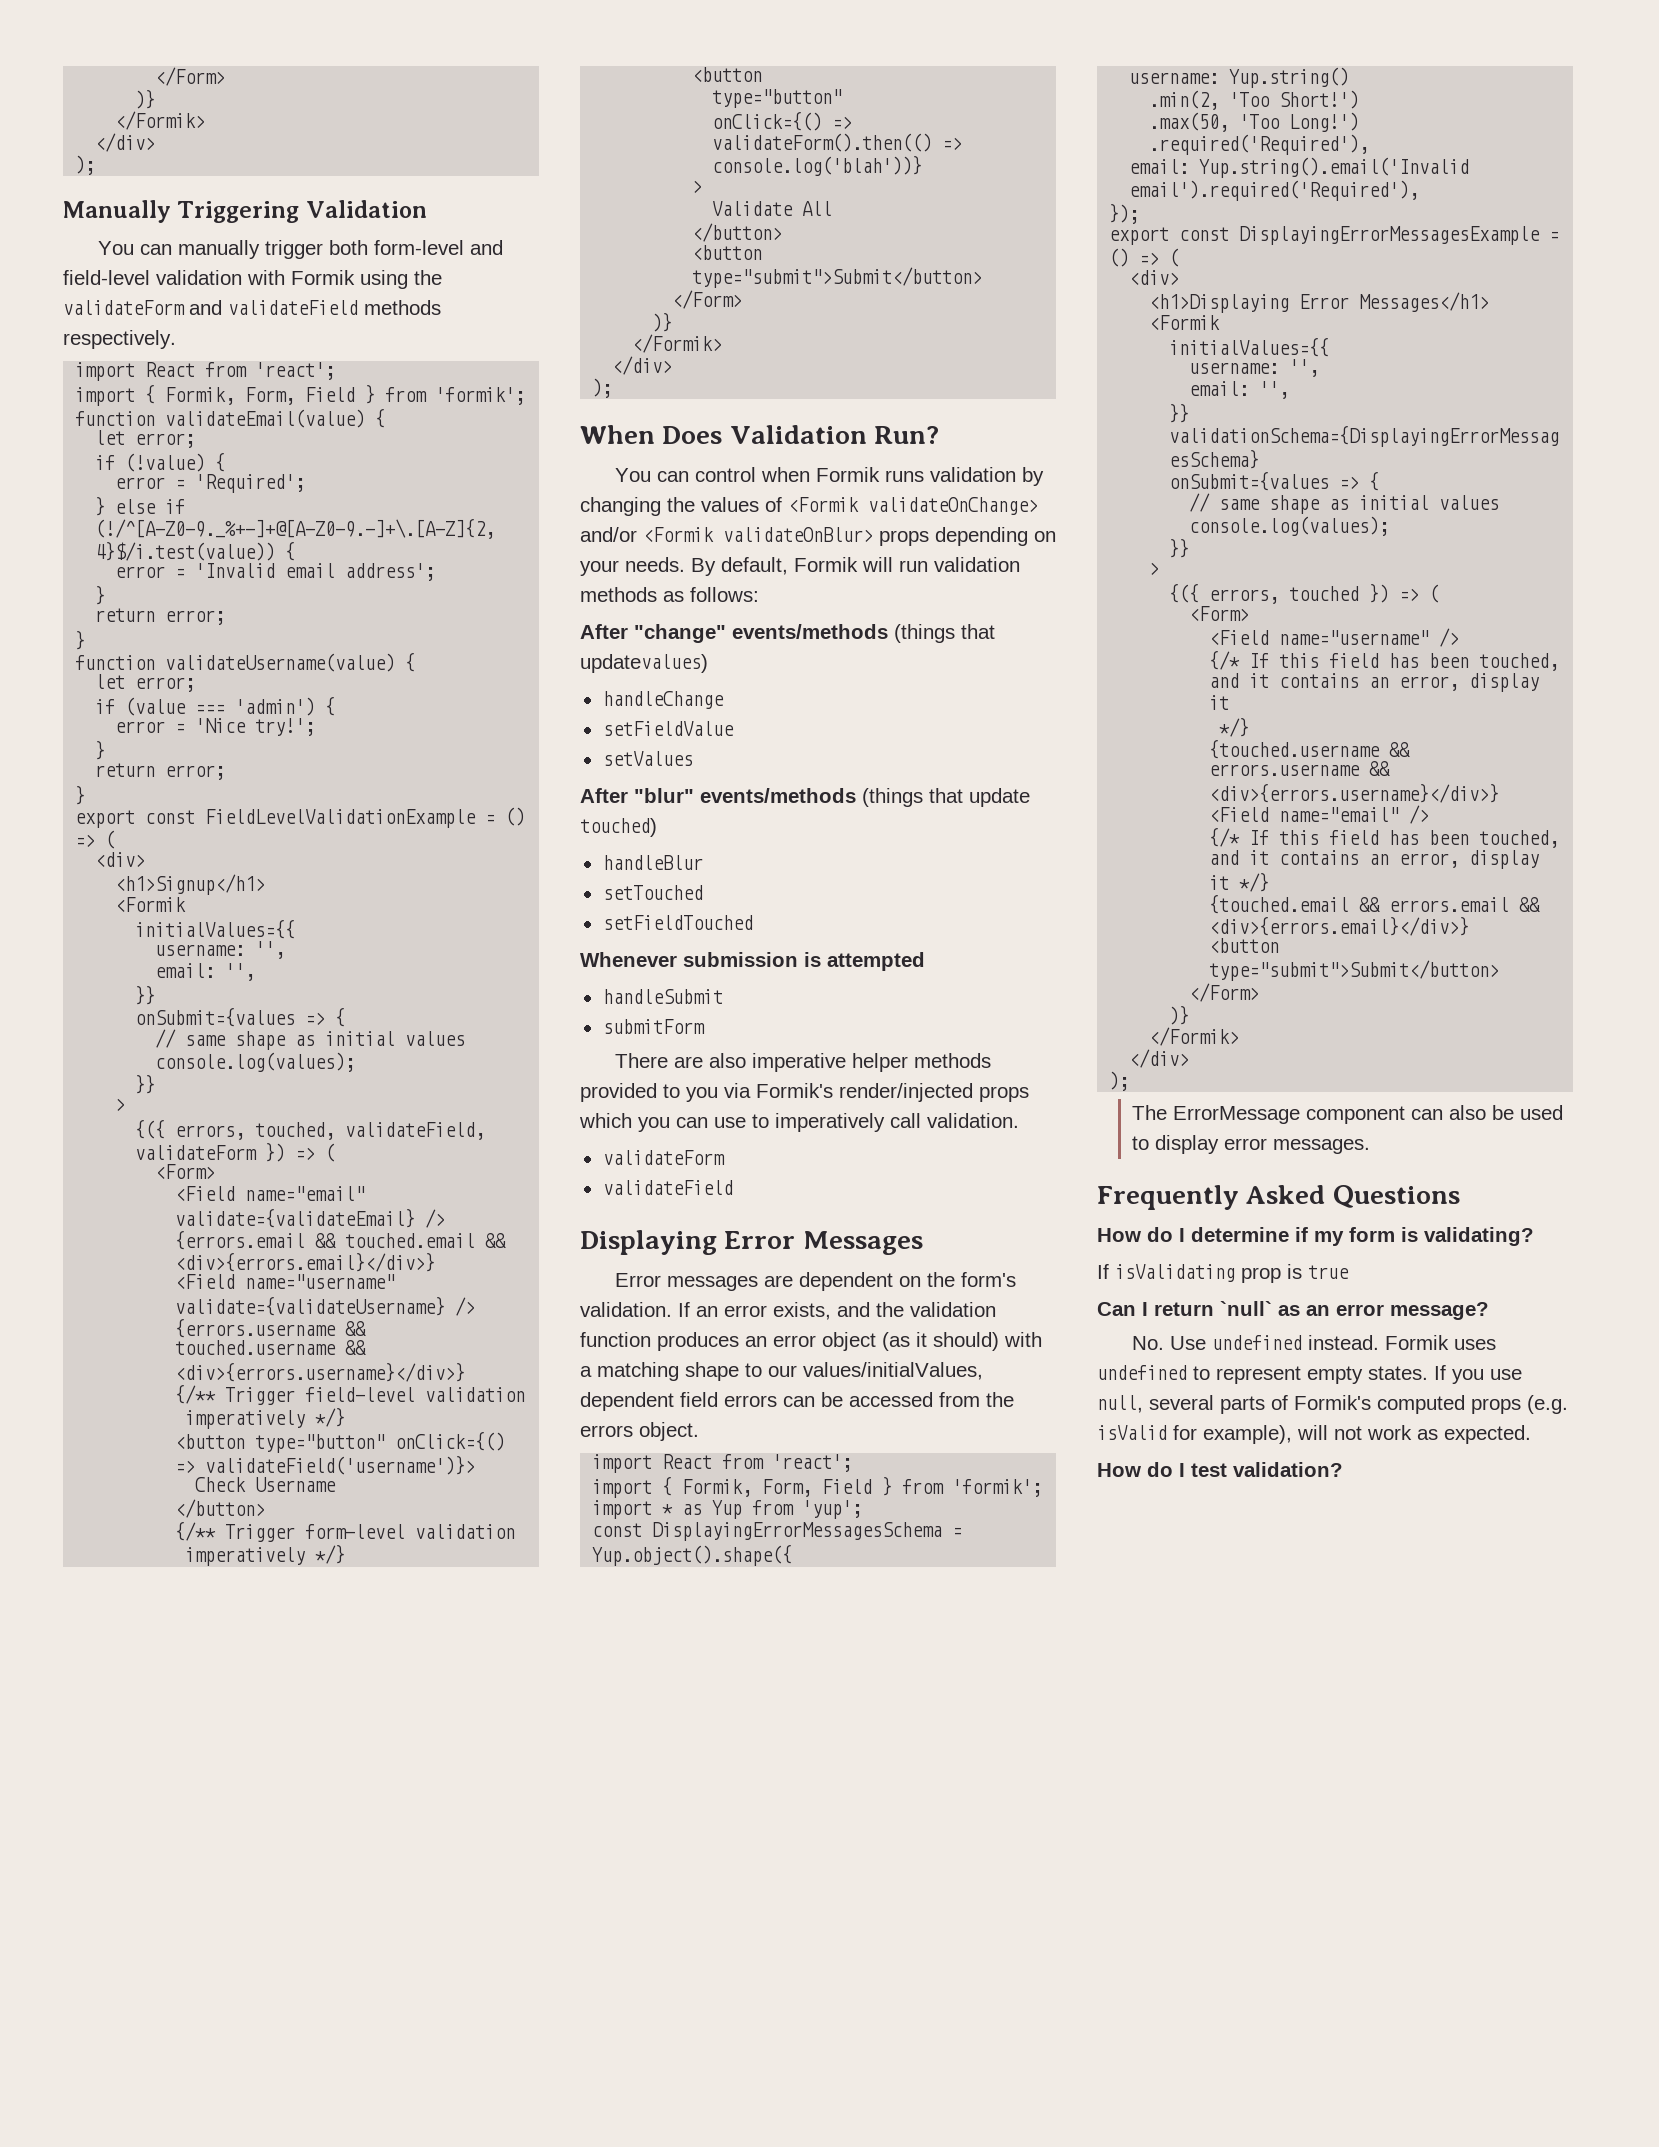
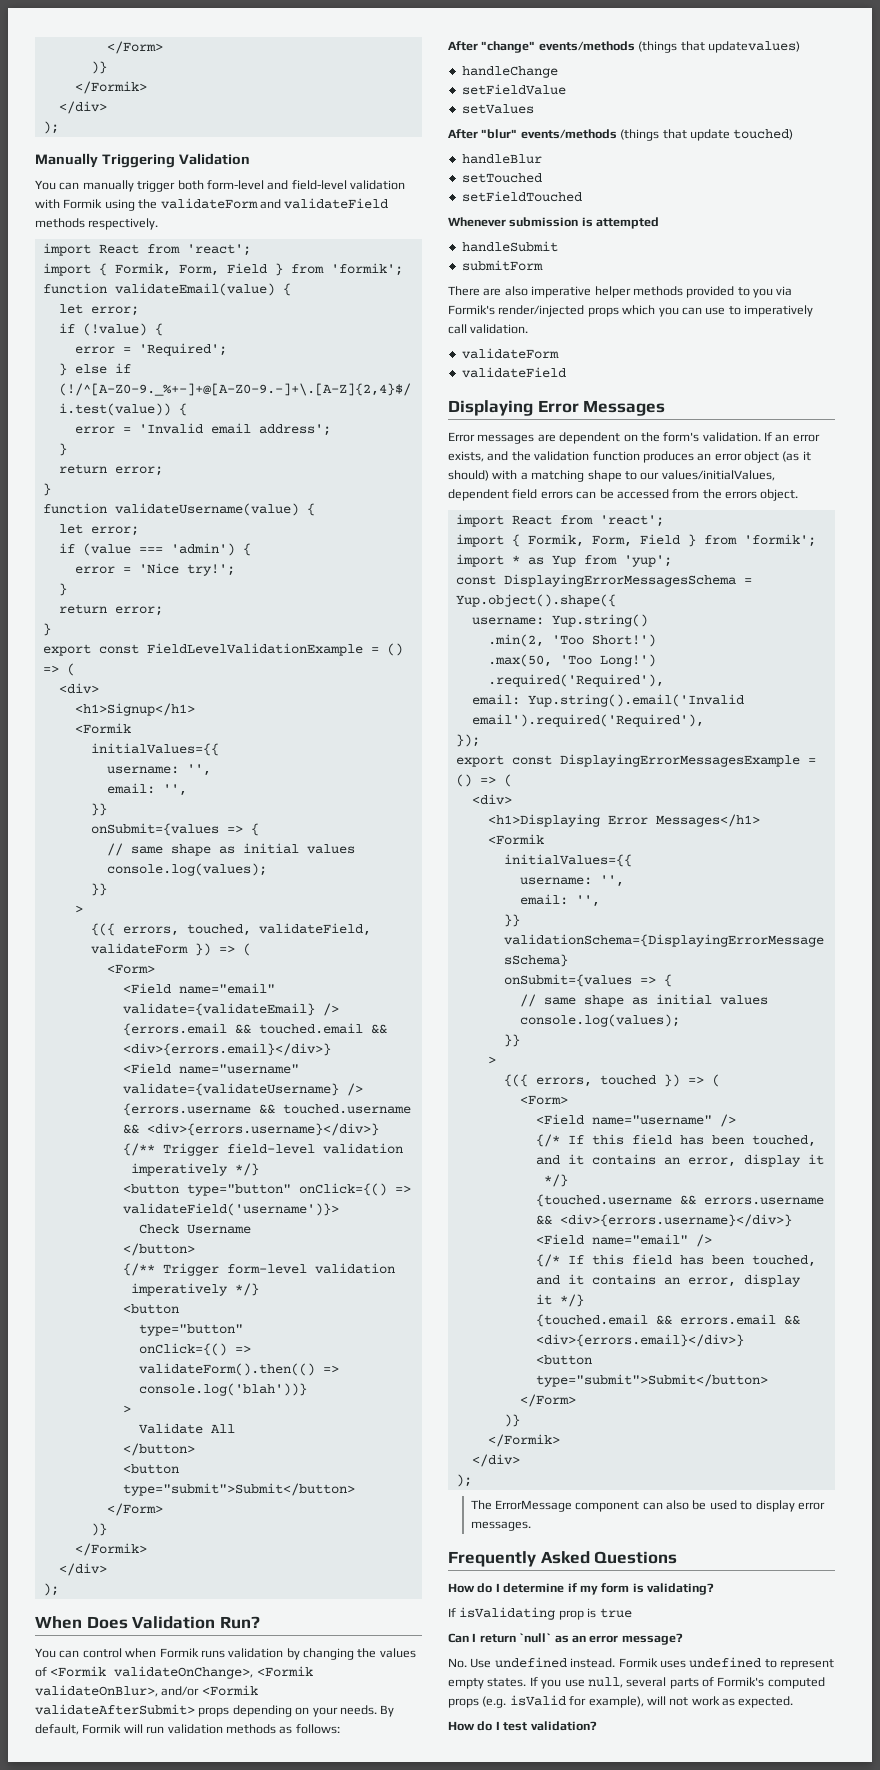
- You can control when Formik runs validation by changing the values of <Formik validateOnChange> and/or <Formik validateOnBlur> props depending on your needs.
+ You can control when Formik runs validation by changing the values of <Formik validateOnChange>, <Formik validateOnBlur>, and/or <Formik validateAfterSubmit> props depending on your needs.

